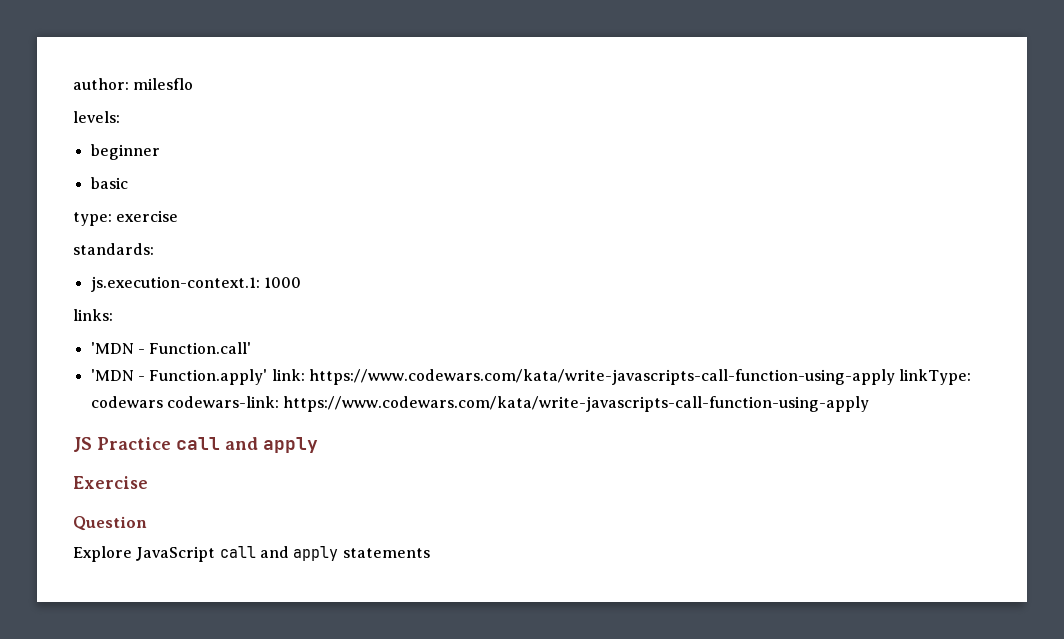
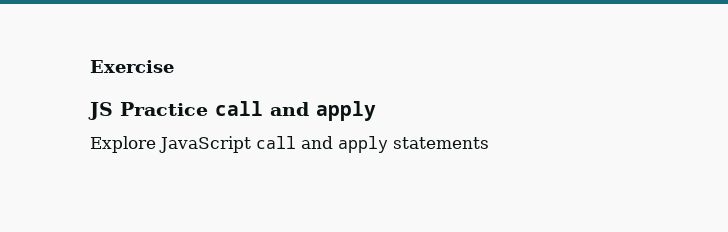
- author: milesflo
- levels:
- beginner
- basic
- type: exercise
- standards:
- js.execution-context.1: 1000
- links:
- 'MDN - Function.call'
- 'MDN - Function.apply' link: https://www.codewars.com/kata/write-javascripts-call-function-using-apply linkType: codewars codewars-link: https://www.codewars.com/kata/write-javascripts-call-function-using-apply
+ Exercise
- Exercise
- Question

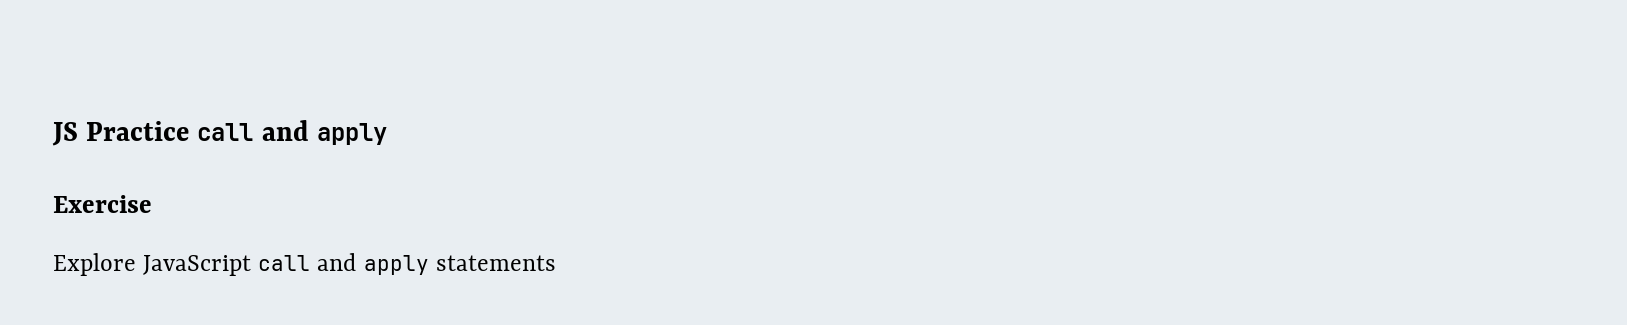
- Exercise
+ Exercise

